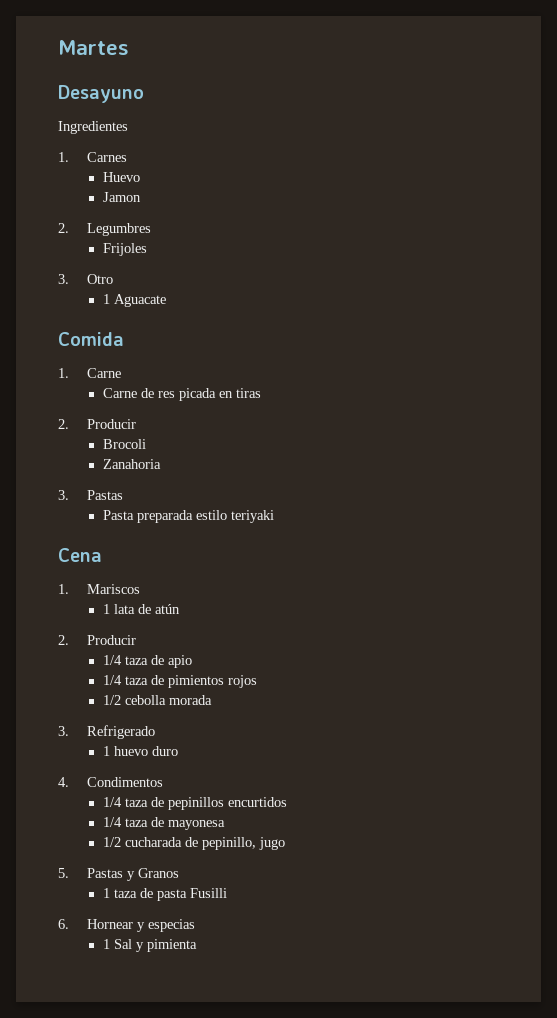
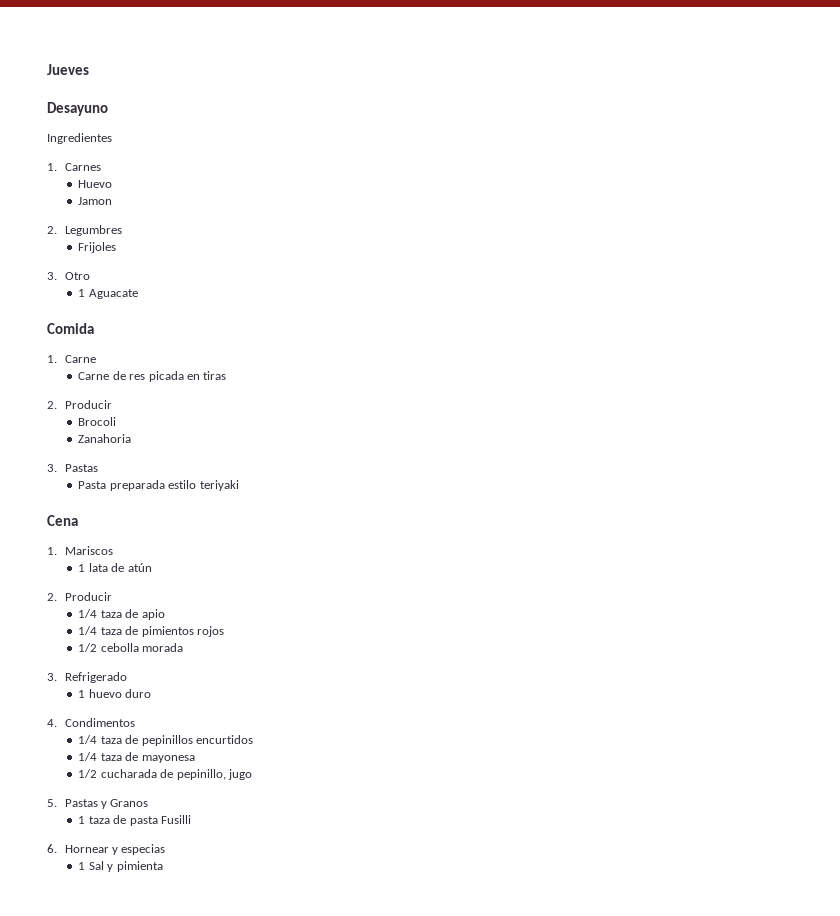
- Martes
+ Jueves

